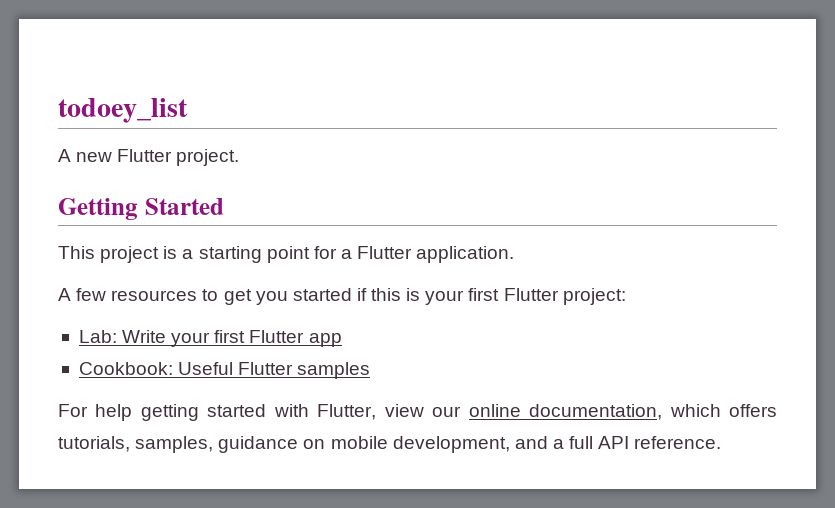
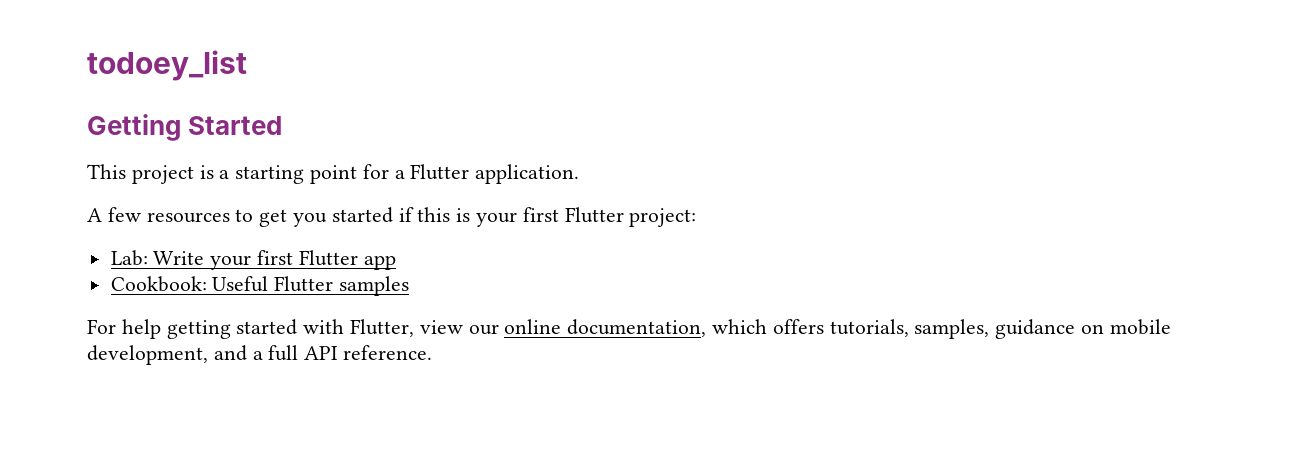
- A new Flutter project.

